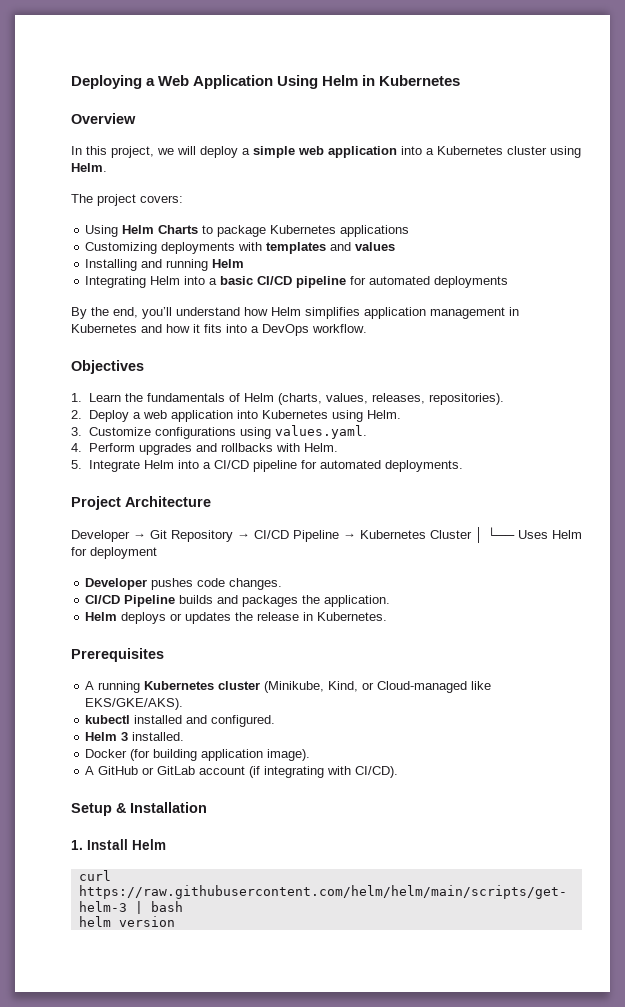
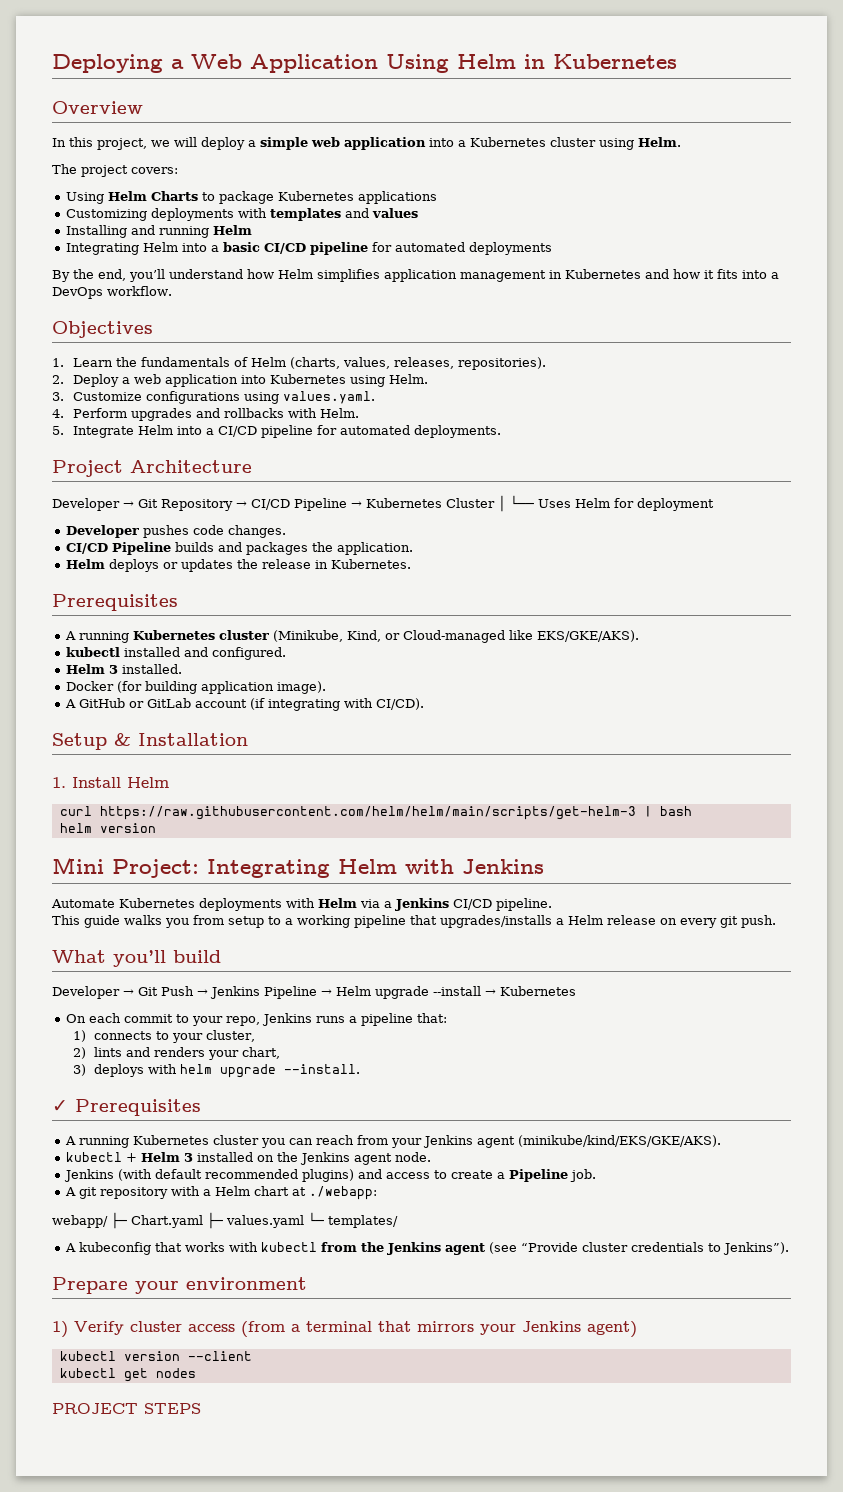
+ Mini Project: Integrating Helm with Jenkins
+ Automate Kubernetes deployments with Helm via a Jenkins CI/CD pipeline.
+ This guide walks you from setup to a working pipeline that upgrades/installs a Helm release on every git push.
+ What you’ll build
+ Developer → Git Push → Jenkins Pipeline → Helm upgrade --install → Kubernetes
+ On each commit to your repo, Jenkins runs a pipeline that:
+ 1) connects to your cluster,
+ 2) lints and renders your chart,
+ 3) deploys with helm upgrade --install.
+ ✓ Prerequisites
+ A running Kubernetes cluster you can reach from your Jenkins agent (minikube/kind/EKS/GKE/AKS).
+ kubectl + Helm 3 installed on the Jenkins agent node.
+ Jenkins (with default recommended plugins) and access to create a Pipeline job.
+ A git repository with a Helm chart at ./webapp:
+ webapp/ ├─ Chart.yaml ├─ values.yaml └─ templates/
+ A kubeconfig that works with kubectl from the Jenkins agent (see “Provide cluster credentials to Jenkins”).
+ Prepare your environment
+ 1) Verify cluster access (from a terminal that mirrors your Jenkins agent)
+ kubectl version --client
+ kubectl get nodes
+ PROJECT STEPS

